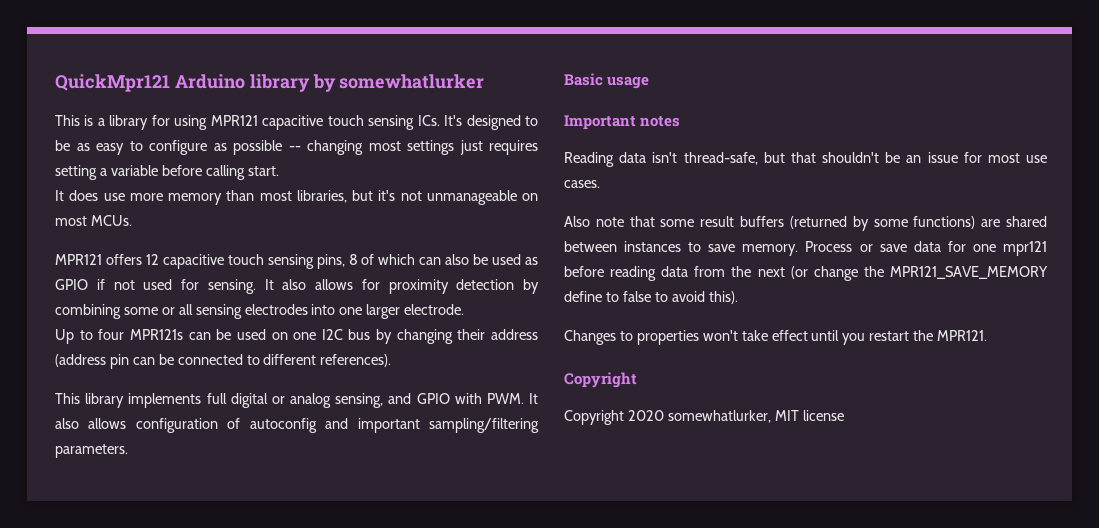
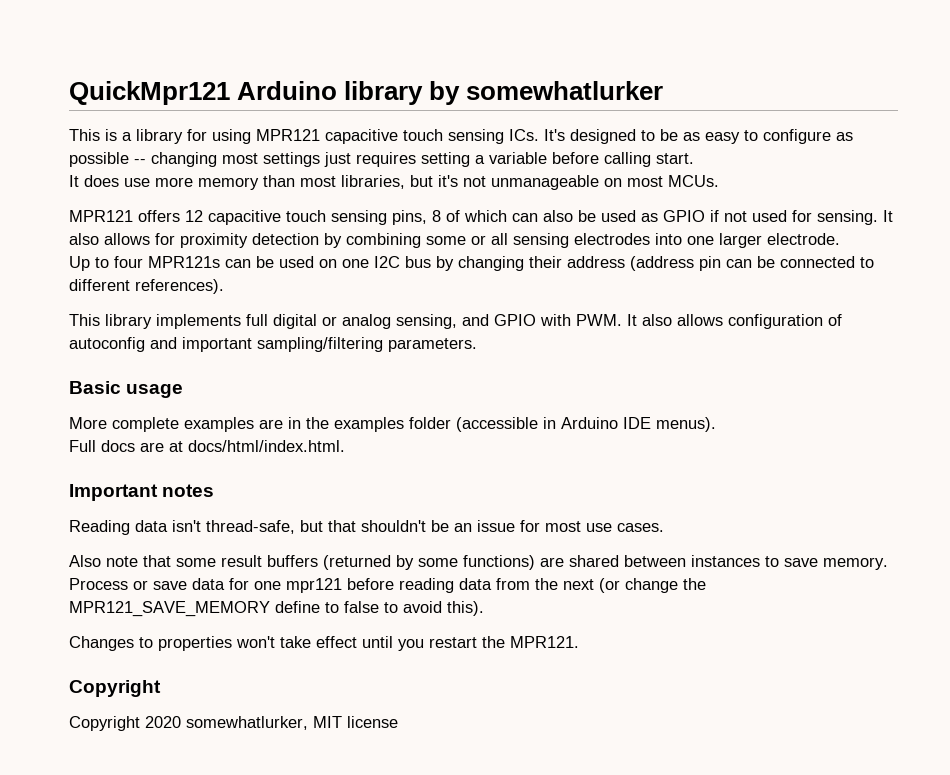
+ More complete examples are in the examples folder (accessible in Arduino IDE menus).
+ Full docs are at docs/html/index.html.

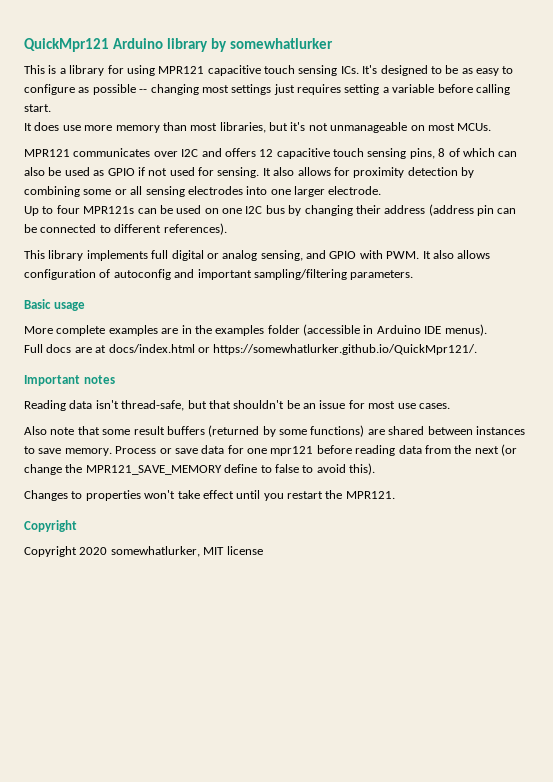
- MPR121 offers 12 capacitive touch sensing pins, 8 of which can also be used as GPIO if not used for sensing.
+ MPR121 communicates over I2C and offers 12 capacitive touch sensing pins, 8 of which can also be used as GPIO if not used for sensing.
- Full docs are at docs/html/index.html.
+ Full docs are at docs/index.html or https://somewhatlurker.github.io/QuickMpr121/.

